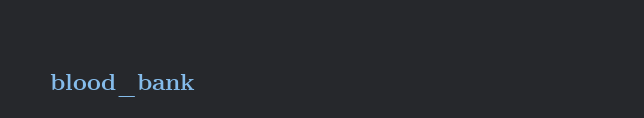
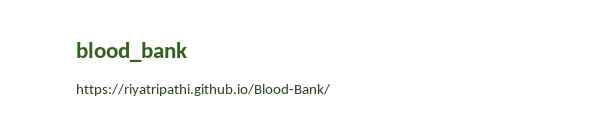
+ https://riyatripathi.github.io/Blood-Bank/

